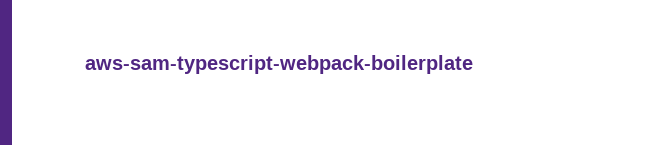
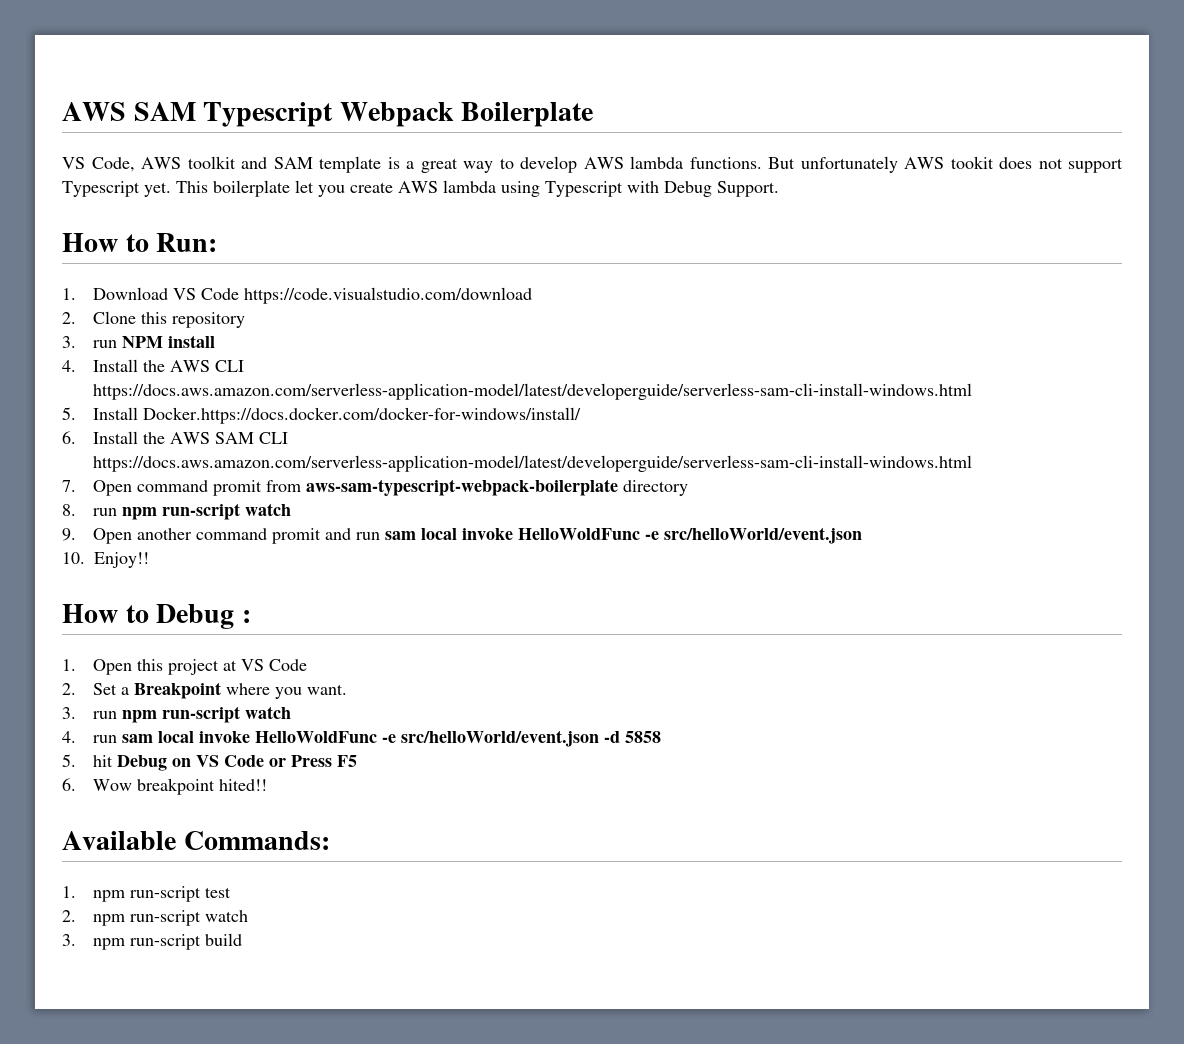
- aws-sam-typescript-webpack-boilerplate
+ AWS SAM Typescript Webpack Boilerplate
+ VS Code, AWS toolkit and SAM template is a great way to develop AWS lambda functions. But unfortunately AWS tookit does not support Typescript yet. This boilerplate let you create AWS lambda using Typescript with Debug Support.
+ How to Run:
+ 1. Download VS Code https://code.visualstudio.com/download
+ 2. Clone this repository
+ 3. run NPM install
+ 4. Install the AWS CLI https://docs.aws.amazon.com/serverless-application-model/latest/developerguide/serverless-sam-cli-install-windows.html
+ 5. Install Docker.https://docs.docker.com/docker-for-windows/install/
+ 6. Install the AWS SAM CLI https://docs.aws.amazon.com/serverless-application-model/latest/developerguide/serverless-sam-cli-install-windows.html
+ 7. Open command promit from aws-sam-typescript-webpack-boilerplate directory
+ 8. run npm run-script watch
+ 9. Open another command promit and run sam local invoke HelloWoldFunc -e src/helloWorld/event.json
+ 10. Enjoy!!
+ How to Debug :
+ 1. Open this project at VS Code
+ 2. Set a Breakpoint where you want.
+ 3. run npm run-script watch
+ 4. run sam local invoke HelloWoldFunc -e src/helloWorld/event.json -d 5858
+ 5. hit Debug on VS Code or Press F5
+ 6. Wow breakpoint hited!!
+ Available Commands:
+ 1. npm run-script test
+ 2. npm run-script watch
+ 3. npm run-script build

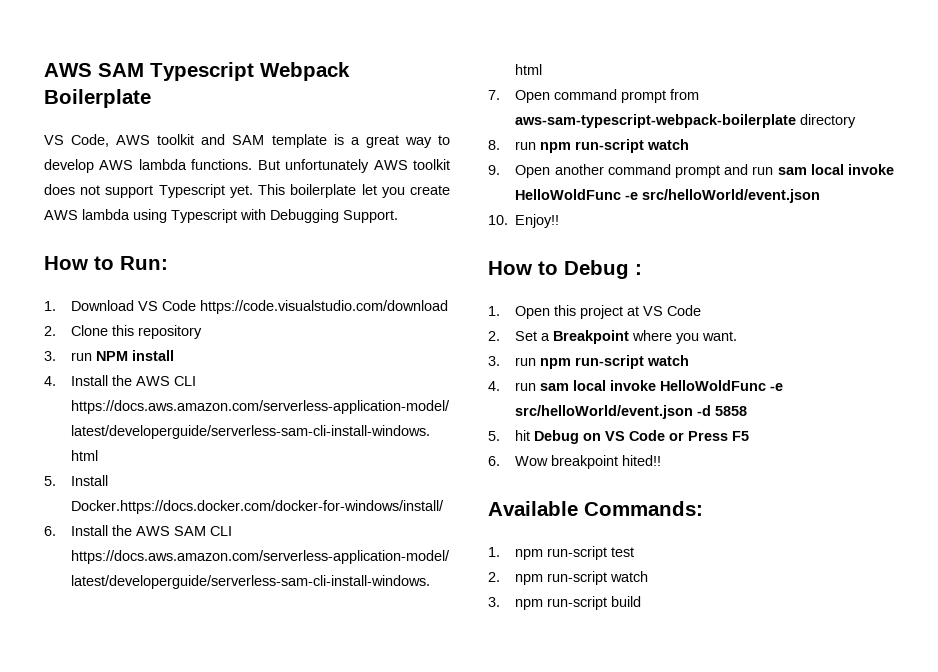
- But unfortunately AWS tookit does not support Typescript yet.
+ But unfortunately AWS toolkit does not support Typescript yet.
- This boilerplate let you create AWS lambda using Typescript with Debug Support.
+ This boilerplate let you create AWS lambda using Typescript with Debugging Support.
- 7. Open command promit from aws-sam-typescript-webpack-boilerplate directory
+ 7. Open command prompt from aws-sam-typescript-webpack-boilerplate directory
- 9. Open another command promit and run sam local invoke HelloWoldFunc -e src/helloWorld/event.json
+ 9. Open another command prompt and run sam local invoke HelloWoldFunc -e src/helloWorld/event.json

